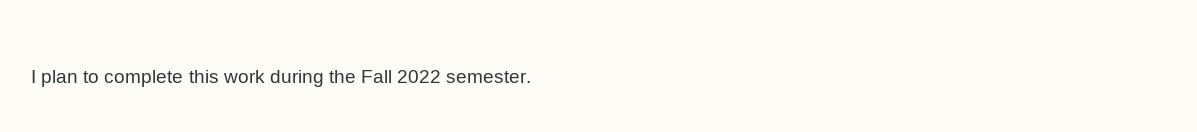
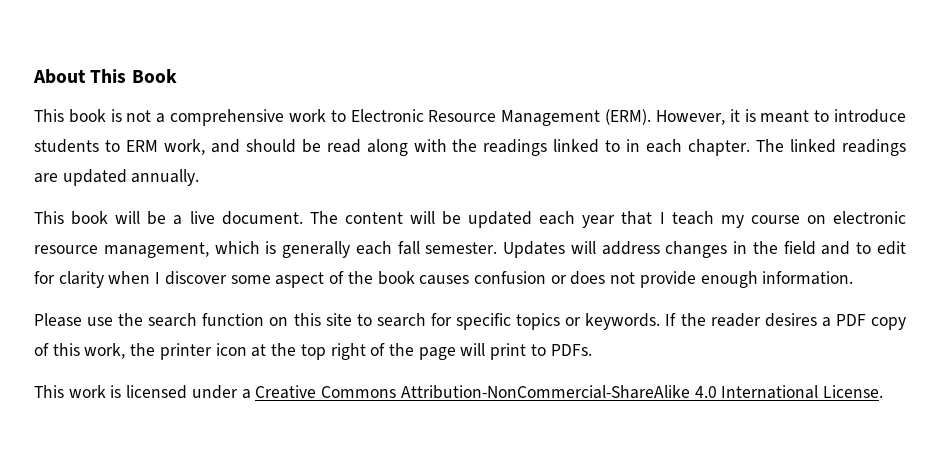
- I plan to complete this work during the Fall 2022 semester.
+ About This Book
+ This book is not a comprehensive work to Electronic Resource Management (ERM). However, it is meant to introduce students to ERM work, and should be read along with the readings linked to in each chapter. The linked readings are updated annually.
+ This book will be a live document. The content will be updated each year that I teach my course on electronic resource management, which is generally each fall semester. Updates will address changes in the field and to edit for clarity when I discover some aspect of the book causes confusion or does not provide enough information.
+ Please use the search function on this site to search for specific topics or keywords. If the reader desires a PDF copy of this work, the printer icon at the top right of the page will print to PDFs.
+ This work is licensed under a Creative Commons Attribution-NonCommercial-ShareAlike 4.0 International License.

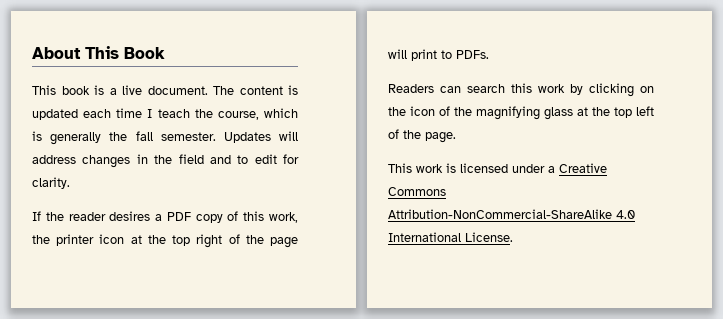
- This book is not a comprehensive work to Electronic Resource Management (ERM). However, it is meant to introduce students to ERM work, and should be read along with the readings linked to in each chapter. The linked readings are updated annually.
- This book will be a live document.
+ This book is a live document.
- The content will be updated each year that I teach my course on electronic resource management, which is generally each fall semester.
+ The content is updated each time I teach the course, which is generally the fall semester.
- Updates will address changes in the field and to edit for clarity when I discover some aspect of the book causes confusion or does not provide enough information.
- Please use the search function on this site to search for specific topics or keywords. If the reader desires a PDF copy of this work, the printer icon at the top right of the page will print to PDFs.
+ Updates will address changes in the field and to edit for clarity.
+ If the reader desires a PDF copy of this work, the printer icon at the top right of the page will print to PDFs.
+ Readers can search this work by clicking on the icon of the magnifying glass at the top left of the page.

